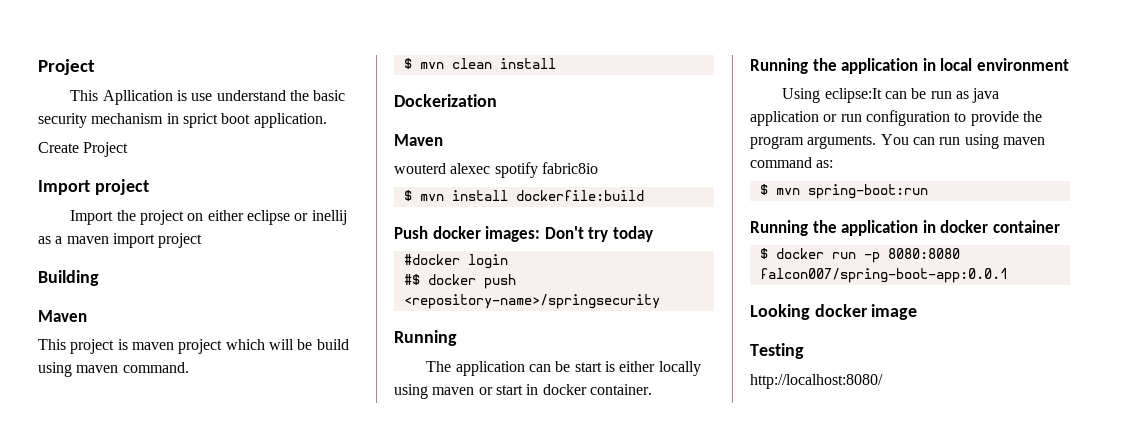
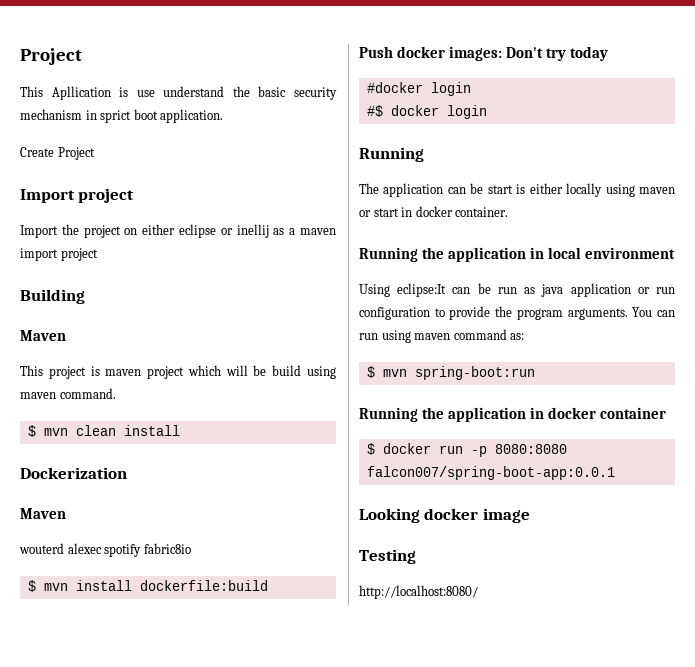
- #$ docker push <repository-name>/springsecurity
+ #$ docker login

